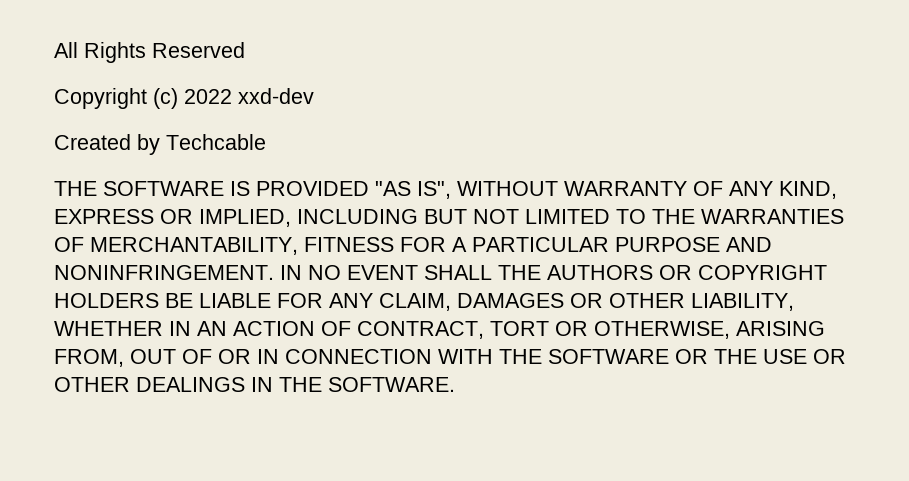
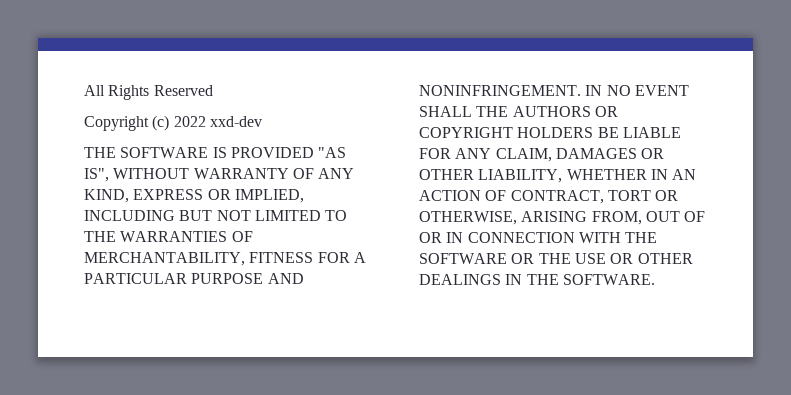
- Created by Techcable

